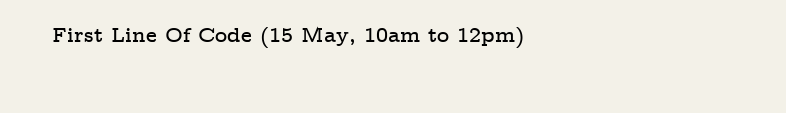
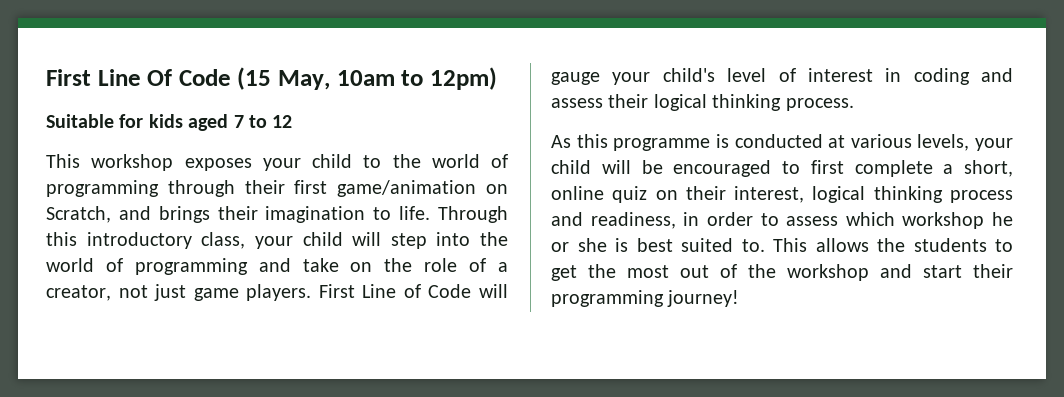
+ Suitable for kids aged 7 to 12
+ This workshop exposes your child to the world of programming through their first game/animation on Scratch, and brings their imagination to life. Through this introductory class, your child will step into the world of programming and take on the role of a creator, not just game players. First Line of Code will gauge your child's level of interest in coding and assess their logical thinking process.
+ As this programme is conducted at various levels, your child will be encouraged to first complete a short, online quiz on their interest, logical thinking process and readiness, in order to assess which workshop he or she is best suited to. This allows the students to get the most out of the workshop and start their programming journey!

